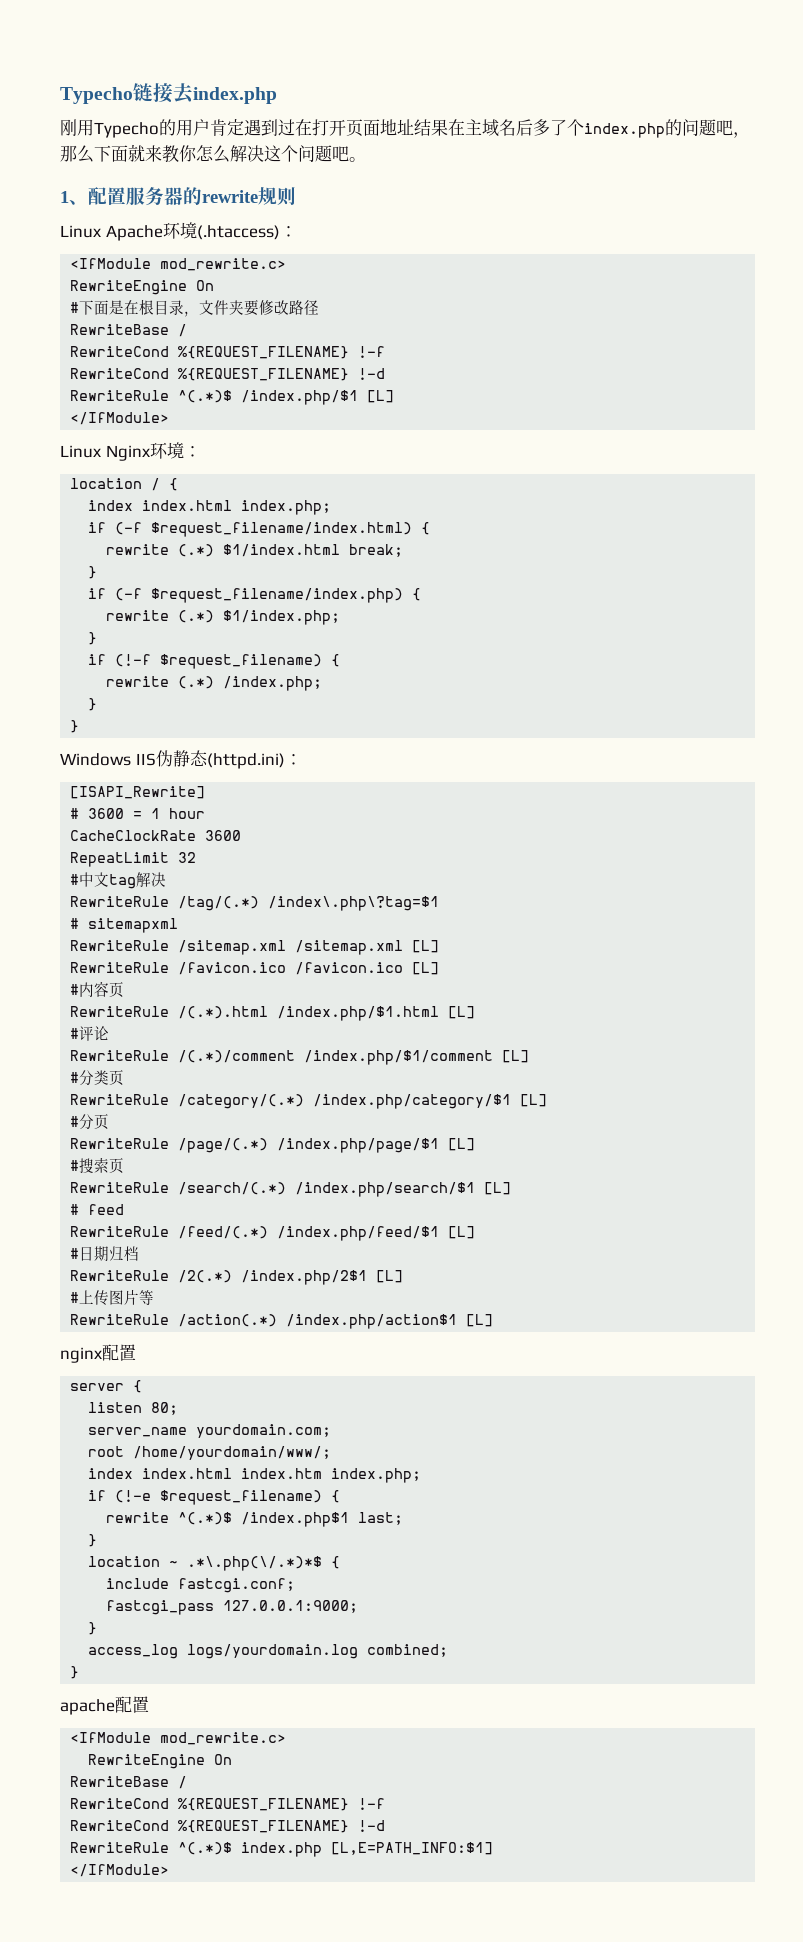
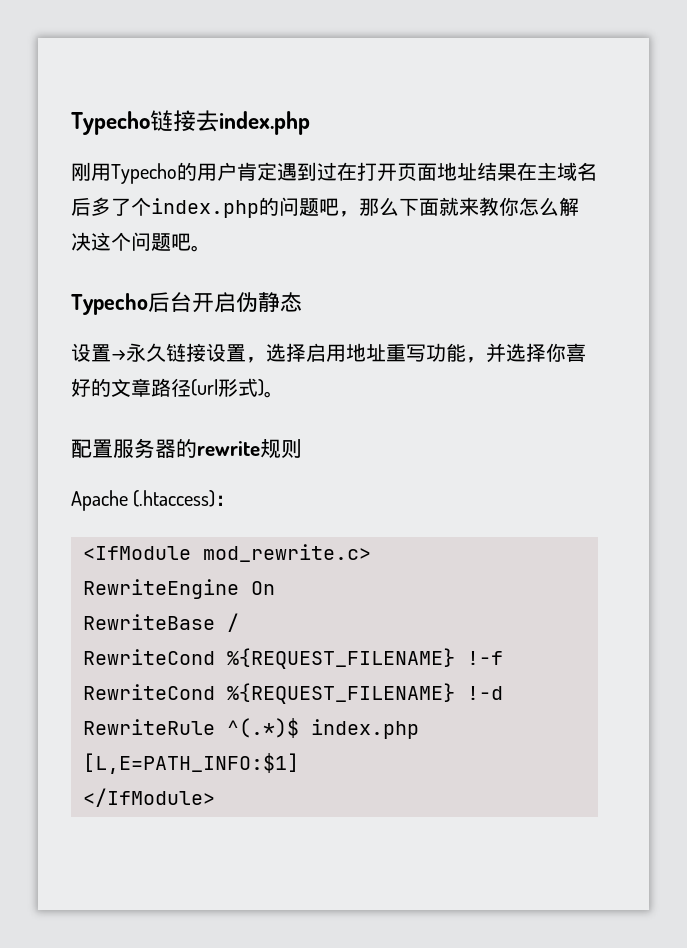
- 1、配置服务器的rewrite规则
+ Typecho后台开启伪静态
+ 设置→永久链接设置，选择启用地址重写功能，并选择你喜好的文章路径(url形式)。
+ 配置服务器的rewrite规则
- Linux Apache环境(.htaccess)：
+ Apache (.htaccess)：
- #下面是在根目录，文件夹要修改路径
- RewriteBase /
- RewriteCond %{REQUEST_FILENAME} !-f
- RewriteCond %{REQUEST_FILENAME} !-d
- RewriteRule ^(.*)$ /index.php/$1 [L]
- </IfModule>
- Linux Nginx环境：
- location / {
- index index.html index.php;
- if (-f $request_filename/index.html) {
- rewrite (.*) $1/index.html break;
- }
- if (-f $request_filename/index.php) {
- rewrite (.*) $1/index.php;
- }
- if (!-f $request_filename) {
- rewrite (.*) /index.php;
- }
- }
- Windows IIS伪静态(httpd.ini)：
- [ISAPI_Rewrite]
- # 3600 = 1 hour
- CacheClockRate 3600
- RepeatLimit 32
- #中文tag解决
- RewriteRule /tag/(.*) /index\.php\?tag=$1
- # sitemapxml
- RewriteRule /sitemap.xml /sitemap.xml [L]
- RewriteRule /favicon.ico /favicon.ico [L]
- #内容页
- RewriteRule /(.*).html /index.php/$1.html [L]
- #评论
- RewriteRule /(.*)/comment /index.php/$1/comment [L]
- #分类页
- RewriteRule /category/(.*) /index.php/category/$1 [L]
- #分页
- RewriteRule /page/(.*) /index.php/page/$1 [L]
- #搜索页
- RewriteRule /search/(.*) /index.php/search/$1 [L]
- # feed
- RewriteRule /feed/(.*) /index.php/feed/$1 [L]
- #日期归档
- RewriteRule /2(.*) /index.php/2$1 [L]
- #上传图片等
- RewriteRule /action(.*) /index.php/action$1 [L]
- nginx配置
- server {
- listen 80;
- server_name yourdomain.com;
- root /home/yourdomain/www/;
- index index.html index.htm index.php;
- if (!-e $request_filename) {
- rewrite ^(.*)$ /index.php$1 last;
- }
- location ~ .*\.php(\/.*)*$ {
- include fastcgi.conf;
- fastcgi_pass 127.0.0.1:9000;
- }
- access_log logs/yourdomain.log combined;
- }
- apache配置
- <IfModule mod_rewrite.c>
- RewriteEngine On

